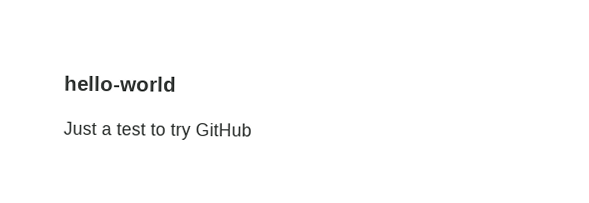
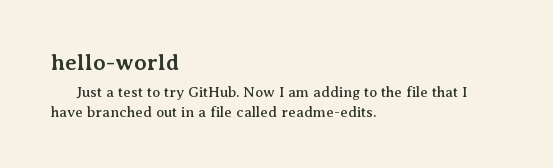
- Just a test to try GitHub
+ Just a test to try GitHub. Now I am adding to the file that I have branched out in a file called readme-edits.

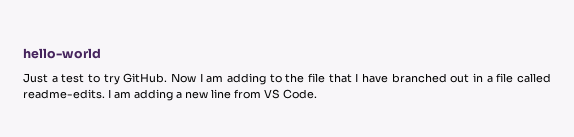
+ I am adding a new line from VS Code.

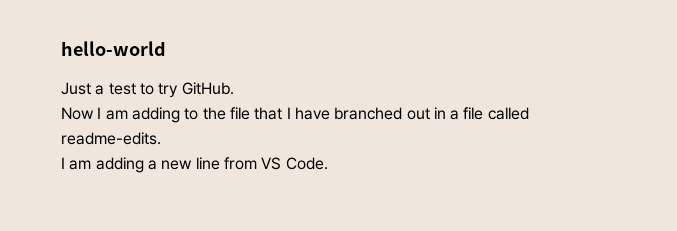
- Just a test to try GitHub. Now I am adding to the file that I have branched out in a file called readme-edits. I am adding a new line from VS Code.
+ Just a test to try GitHub.
+ Now I am adding to the file that I have branched out in a file called readme-edits.
+ I am adding a new line from VS Code.

